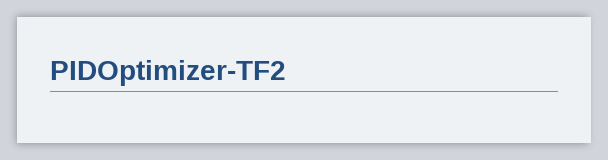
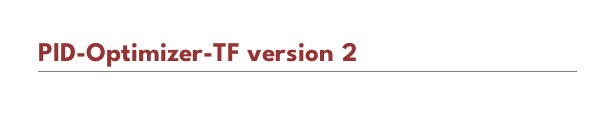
- PIDOptimizer-TF2
+ PID-Optimizer-TF version 2

